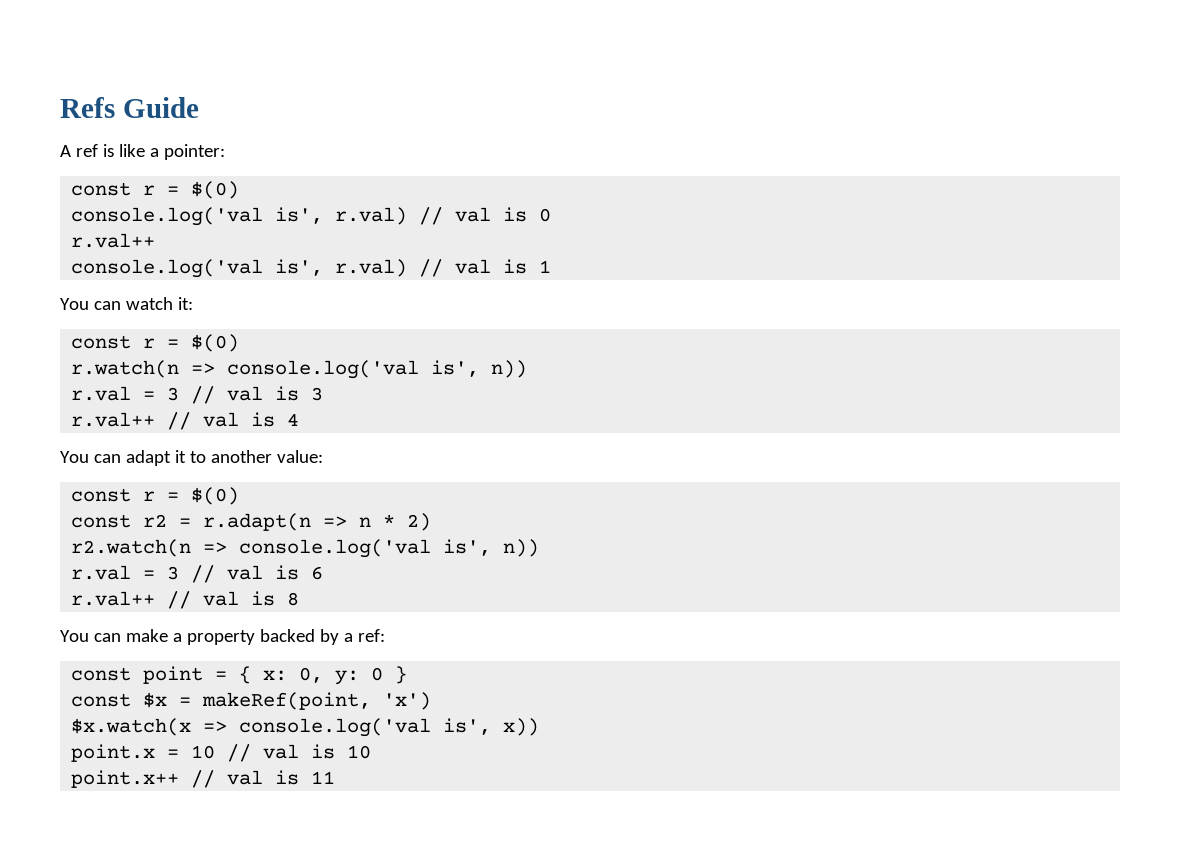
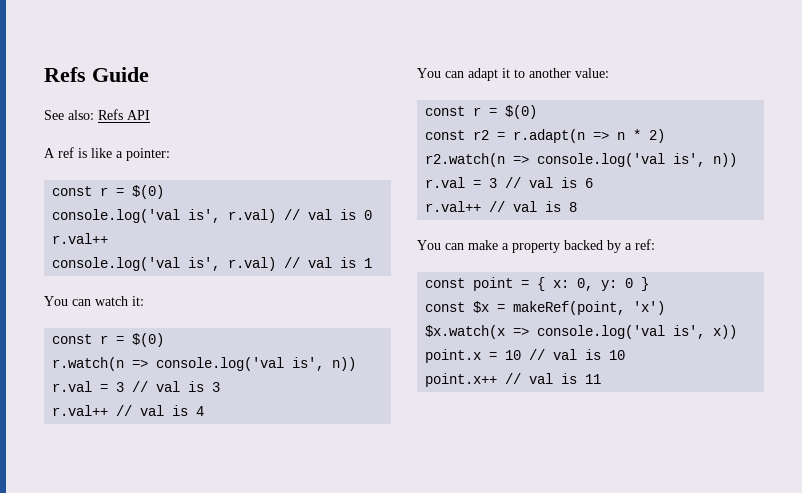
+ See also: Refs API

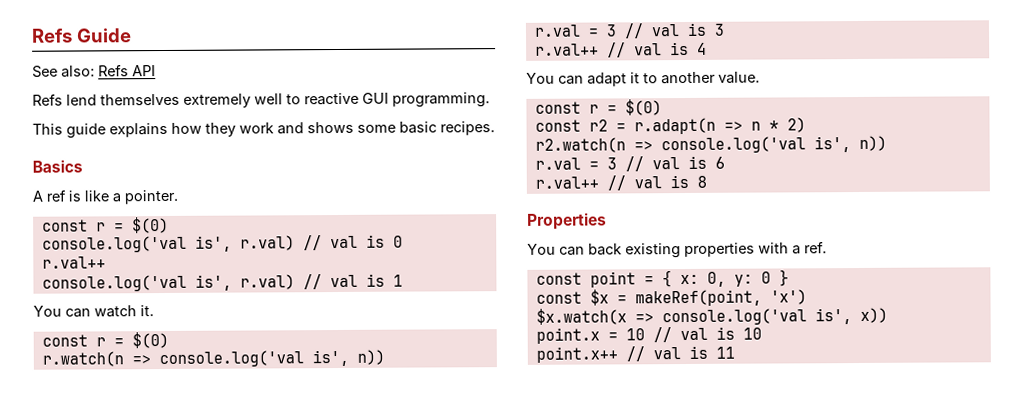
+ Refs lend themselves extremely well to reactive GUI programming.
+ This guide explains how they work and shows some basic recipes.
+ Basics
- A ref is like a pointer:
+ A ref is like a pointer.
- You can watch it:
+ You can watch it.
- You can adapt it to another value:
+ You can adapt it to another value.
- You can make a property backed by a ref:
+ Properties
+ You can back existing properties with a ref.

